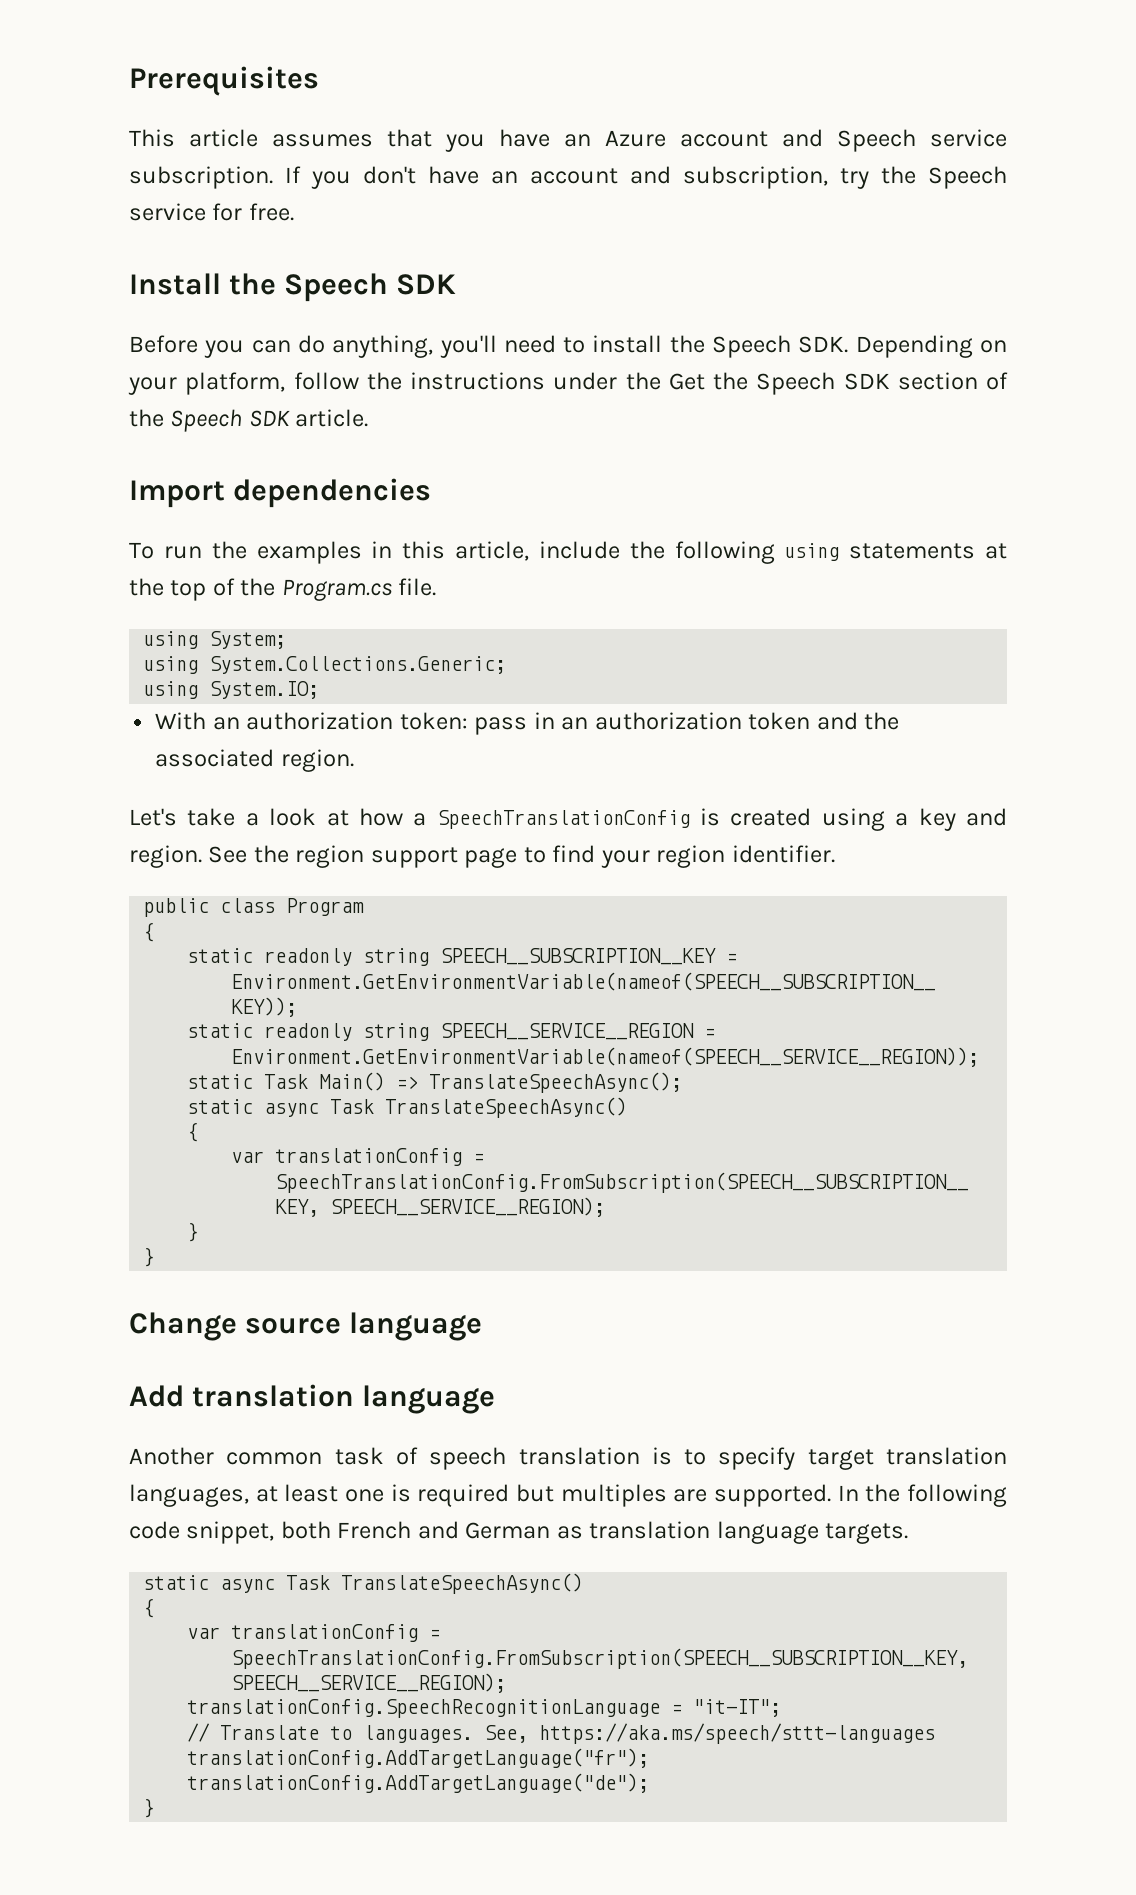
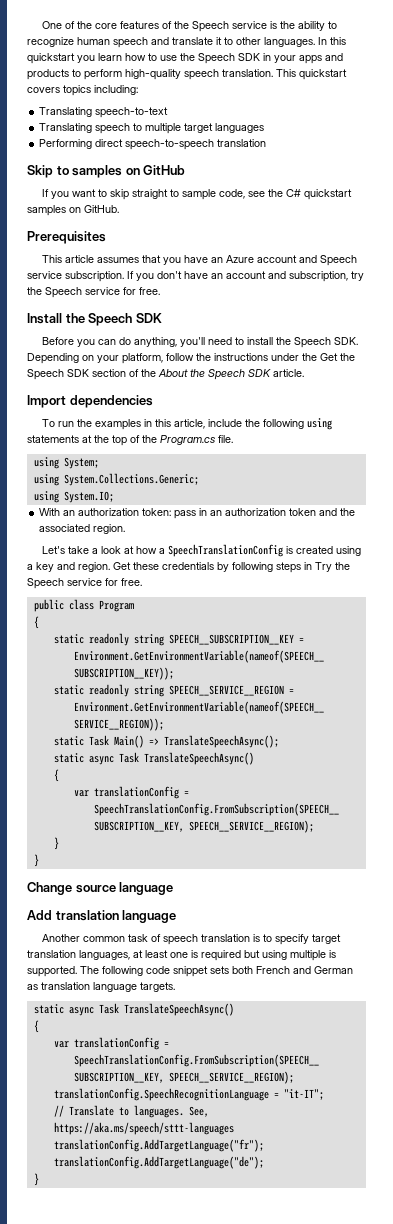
+ One of the core features of the Speech service is the ability to recognize human speech and translate it to other languages. In this quickstart you learn how to use the Speech SDK in your apps and products to perform high-quality speech translation. This quickstart covers topics including:
+ Translating speech-to-text
+ Translating speech to multiple target languages
+ Performing direct speech-to-speech translation
+ Skip to samples on GitHub
+ If you want to skip straight to sample code, see the C# quickstart samples on GitHub.
- Before you can do anything, you'll need to install the Speech SDK. Depending on your platform, follow the instructions under the Get the Speech SDK section of the Speech SDK article.
+ Before you can do anything, you'll need to install the Speech SDK. Depending on your platform, follow the instructions under the Get the Speech SDK section of the About the Speech SDK article.
- See the region support page to find your region identifier.
+ Get these credentials by following steps in Try the Speech service for free.
- Another common task of speech translation is to specify target translation languages, at least one is required but multiples are supported. In the following code snippet, both French and German as translation language targets.
+ Another common task of speech translation is to specify target translation languages, at least one is required but using multiple is supported. The following code snippet sets both French and German as translation language targets.

